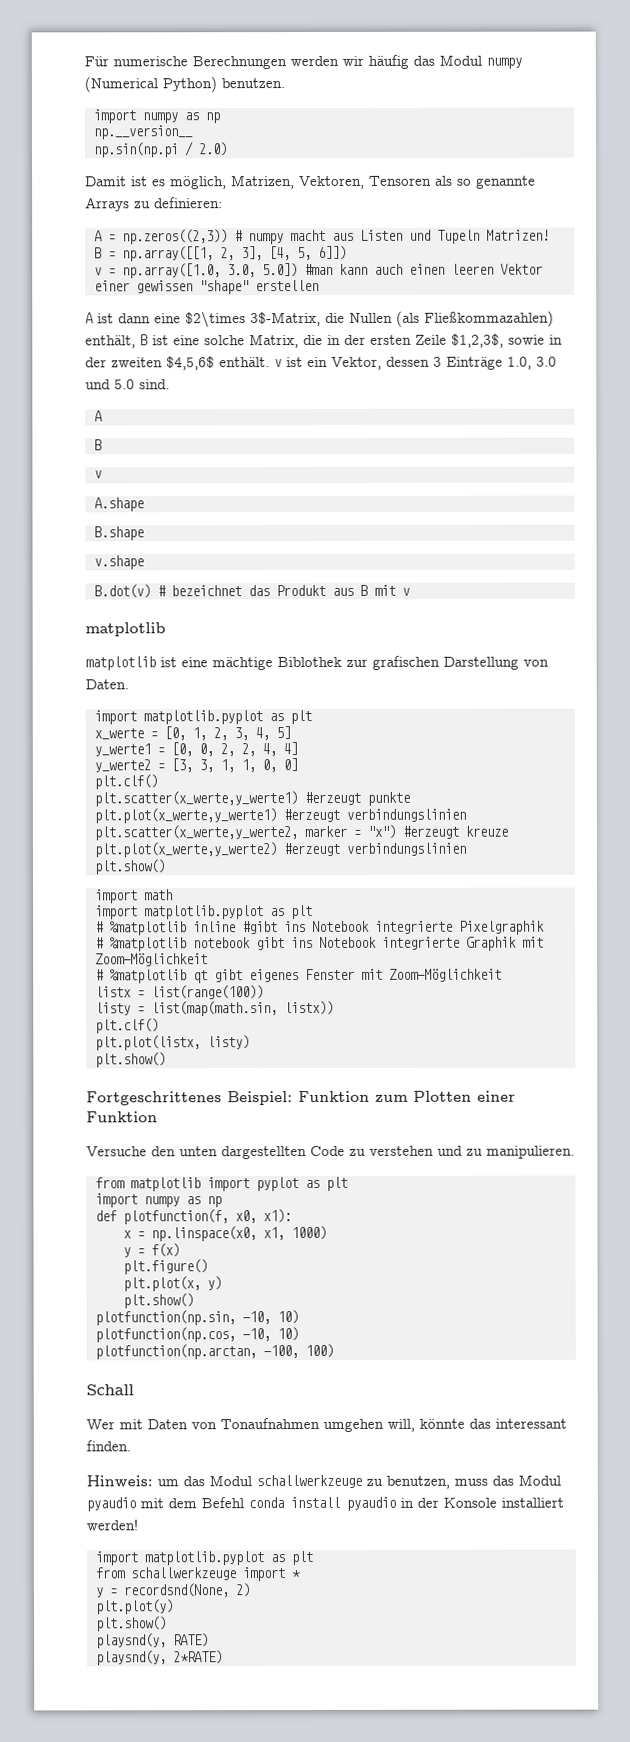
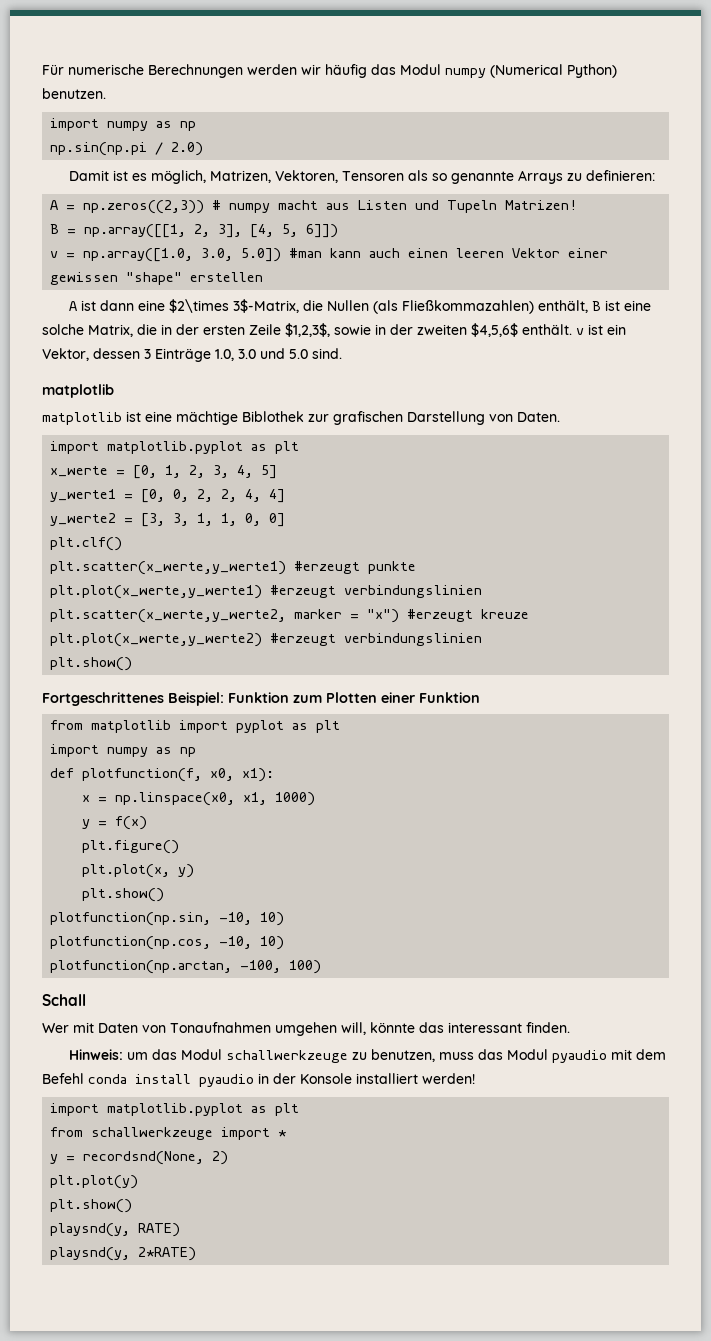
- np.__version__
  A ist dann eine $2\times 3$-Matrix, die Nullen (als Fließkommazahlen) enthält, B ist eine solche Matrix, die in der ersten Zeile $1,2,3$, sowie in der zweiten $4,5,6$ enthält. v ist ein Vektor, dessen 3 Einträge 1.0, 3.0 und 5.0 sind.
- A
- B
- v
- A.shape
- B.shape
- v.shape
- B.dot(v) # bezeichnet das Produkt aus B mit v
- import math
- import matplotlib.pyplot as plt
- # %matplotlib inline #gibt ins Notebook integrierte Pixelgraphik
- # %matplotlib notebook gibt ins Notebook integrierte Graphik mit Zoom-Möglichkeit
- # %matplotlib qt gibt eigenes Fenster mit Zoom-Möglichkeit
- listx = list(range(100))
- listy = list(map(math.sin, listx))
- plt.clf()
- plt.plot(listx, listy)
- plt.show()
- Versuche den unten dargestellten Code zu verstehen und zu manipulieren.

